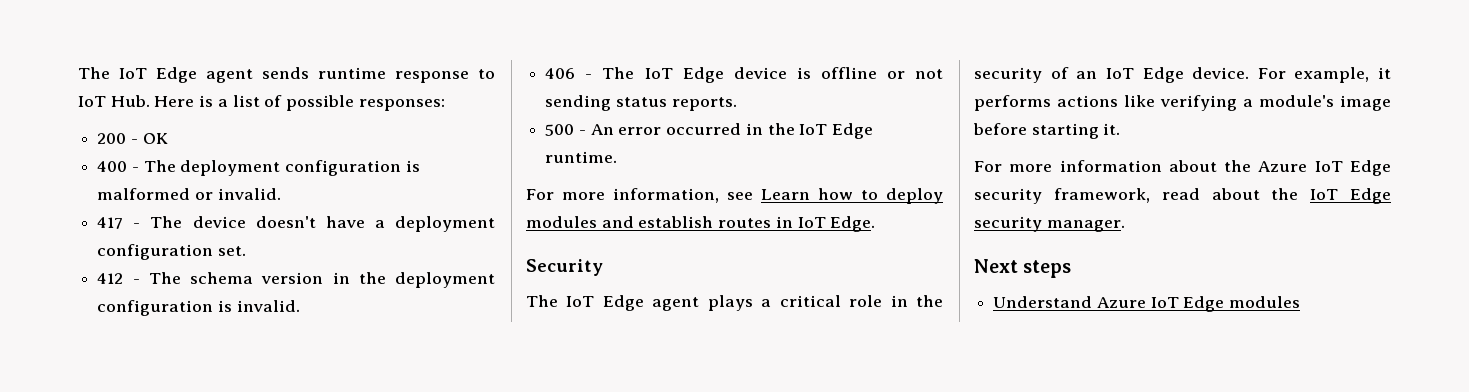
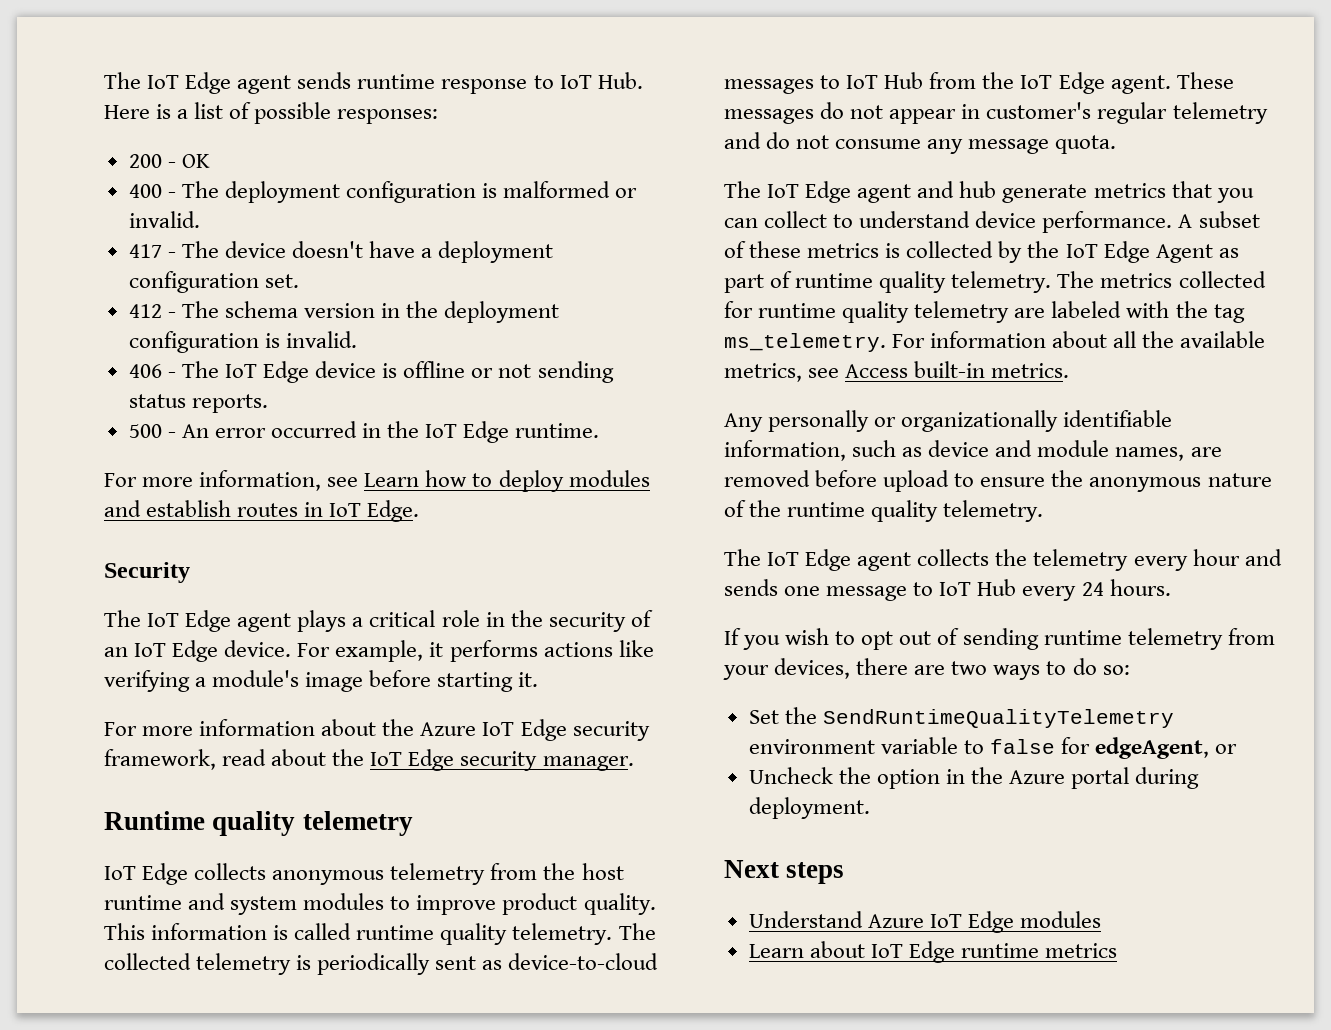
+ Runtime quality telemetry
+ IoT Edge collects anonymous telemetry from the host runtime and system modules to improve product quality. This information is called runtime quality telemetry. The collected telemetry is periodically sent as device-to-cloud messages to IoT Hub from the IoT Edge agent. These messages do not appear in customer's regular telemetry and do not consume any message quota.
+ The IoT Edge agent and hub generate metrics that you can collect to understand device performance. A subset of these metrics is collected by the IoT Edge Agent as part of runtime quality telemetry. The metrics collected for runtime quality telemetry are labeled with the tag ms_telemetry. For information about all the available metrics, see Access built-in metrics.
+ Any personally or organizationally identifiable information, such as device and module names, are removed before upload to ensure the anonymous nature of the runtime quality telemetry.
+ The IoT Edge agent collects the telemetry every hour and sends one message to IoT Hub every 24 hours.
+ If you wish to opt out of sending runtime telemetry from your devices, there are two ways to do so:
+ Set the SendRuntimeQualityTelemetry environment variable to false for edgeAgent, or
+ Uncheck the option in the Azure portal during deployment.
+ Learn about IoT Edge runtime metrics

